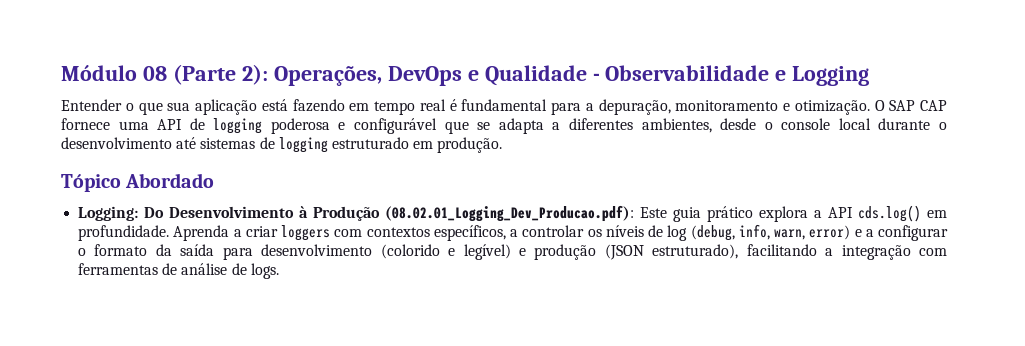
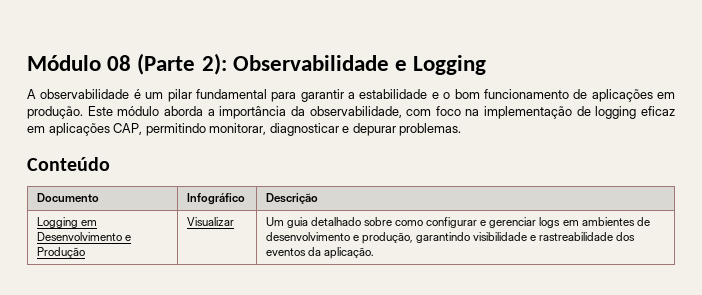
- Módulo 08 (Parte 2): Operações, DevOps e Qualidade - Observabilidade e Logging
- Entender o que sua aplicação está fazendo em tempo real é fundamental para a depuração, monitoramento e otimização. O SAP CAP fornece uma API de logging poderosa e configurável que se adapta a diferentes ambientes, desde o console local durante o desenvolvimento até sistemas de logging estruturado em produção.
- Tópico Abordado
- Logging: Do Desenvolvimento à Produção (08.02.01_Logging_Dev_Producao.pdf): Este guia prático explora a API cds.log() em profundidade. Aprenda a criar loggers com contextos específicos, a controlar os níveis de log (debug, info, warn, error) e a configurar o formato da saída para desenvolvimento (colorido e legível) e produção (JSON estruturado), facilitando a integração com ferramentas de análise de logs.
+ Módulo 08 (Parte 2): Observabilidade e Logging
+ A observabilidade é um pilar fundamental para garantir a estabilidade e o bom funcionamento de aplicações em produção. Este módulo aborda a importância da observabilidade, com foco na implementação de logging eficaz em aplicações CAP, permitindo monitorar, diagnosticar e depurar problemas.
+ Conteúdo
+ Documento | Infográfico | Descrição
+ Logging em Desenvolvimento e Produção | Visualizar | Um guia detalhado sobre como configurar e gerenciar logs em ambientes de desenvolvimento e produção, garantindo visibilidade e rastreabilidade dos eventos da aplicação.

